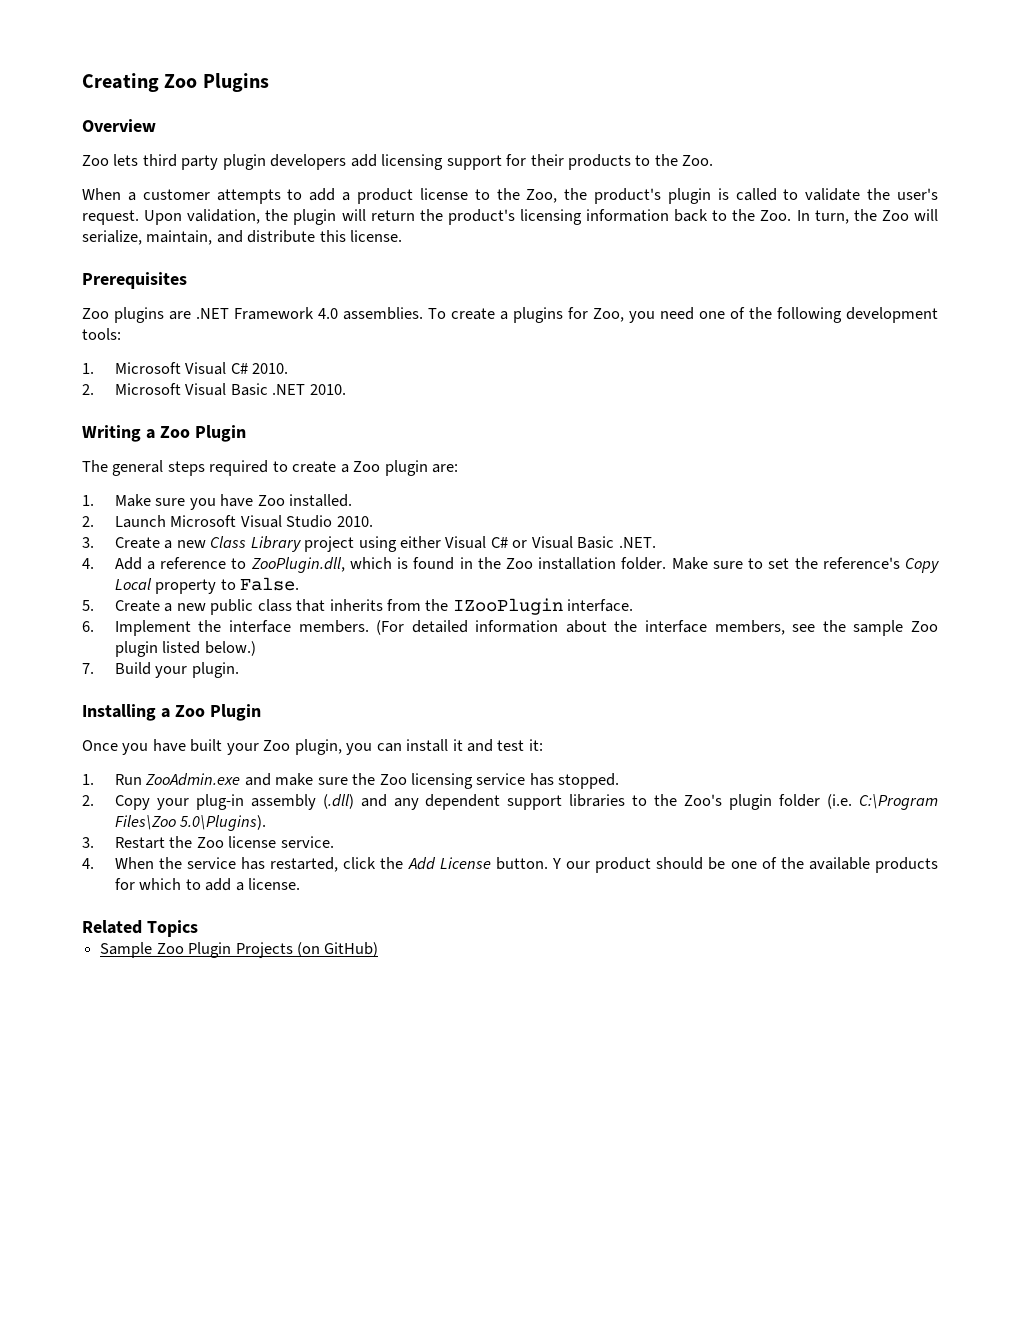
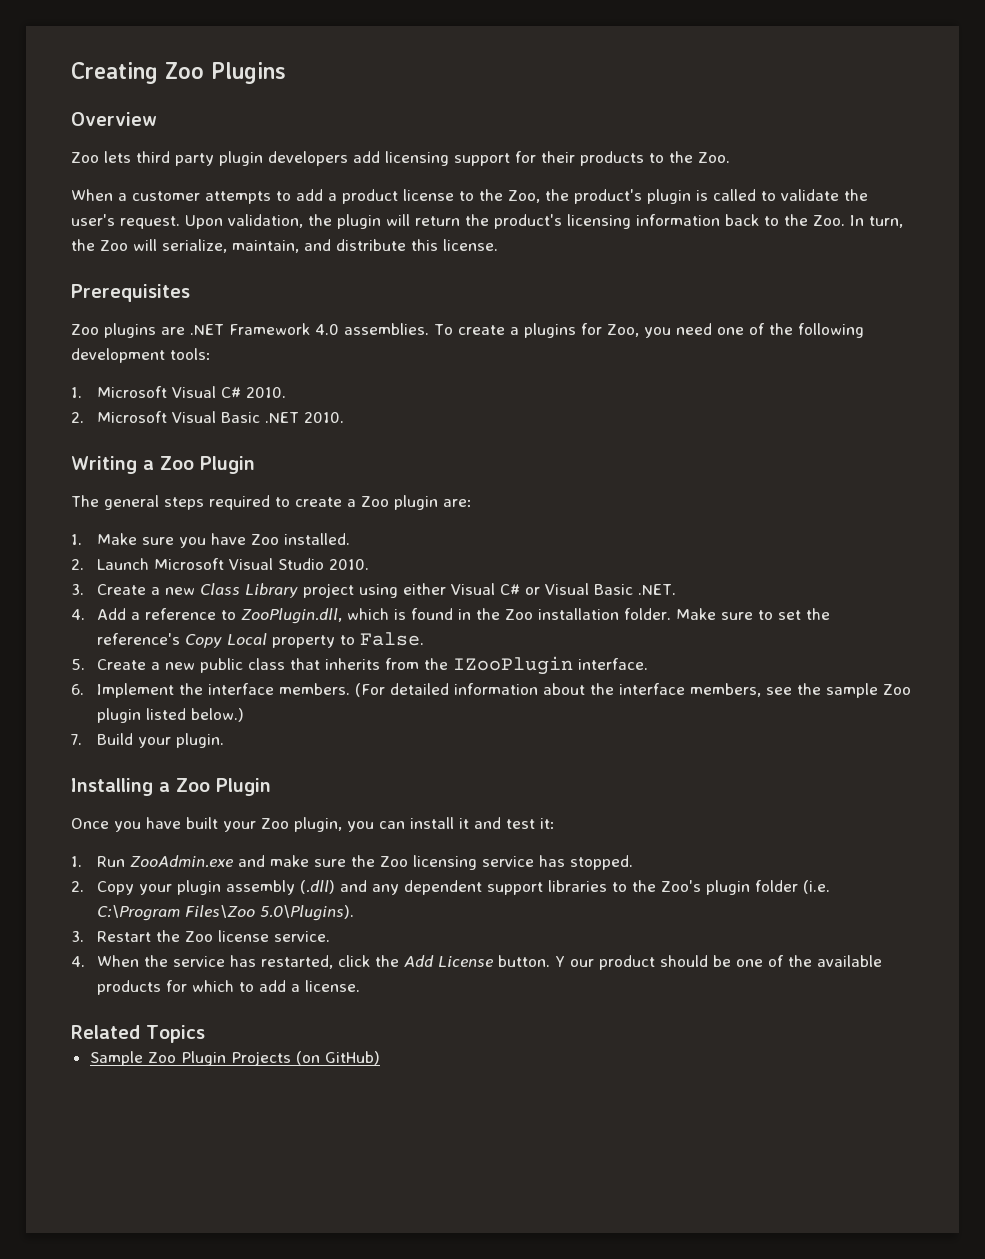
- 2. Copy your plug-in assembly (.dll) and any dependent support libraries to the Zoo's plugin folder (i.e. C:\Program Files\Zoo 5.0\Plugins).
+ 2. Copy your plugin assembly (.dll) and any dependent support libraries to the Zoo's plugin folder (i.e. C:\Program Files\Zoo 5.0\Plugins).

